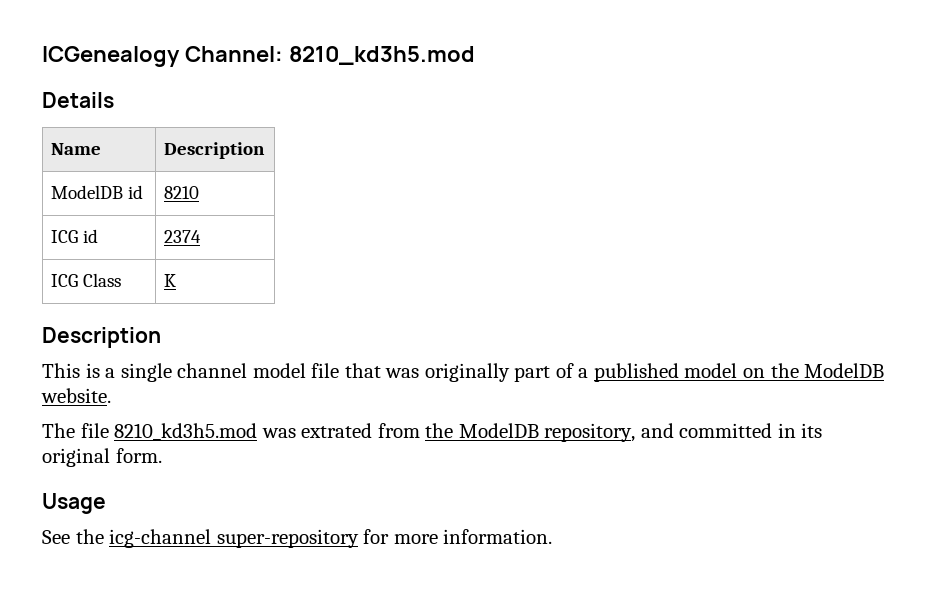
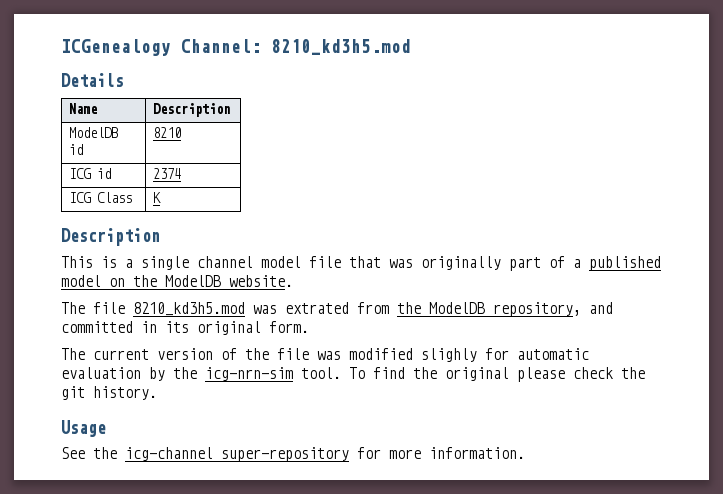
+ The current version of the file was modified slighly for automatic evaluation by the icg-nrn-sim tool. To find the original please check the git history.

